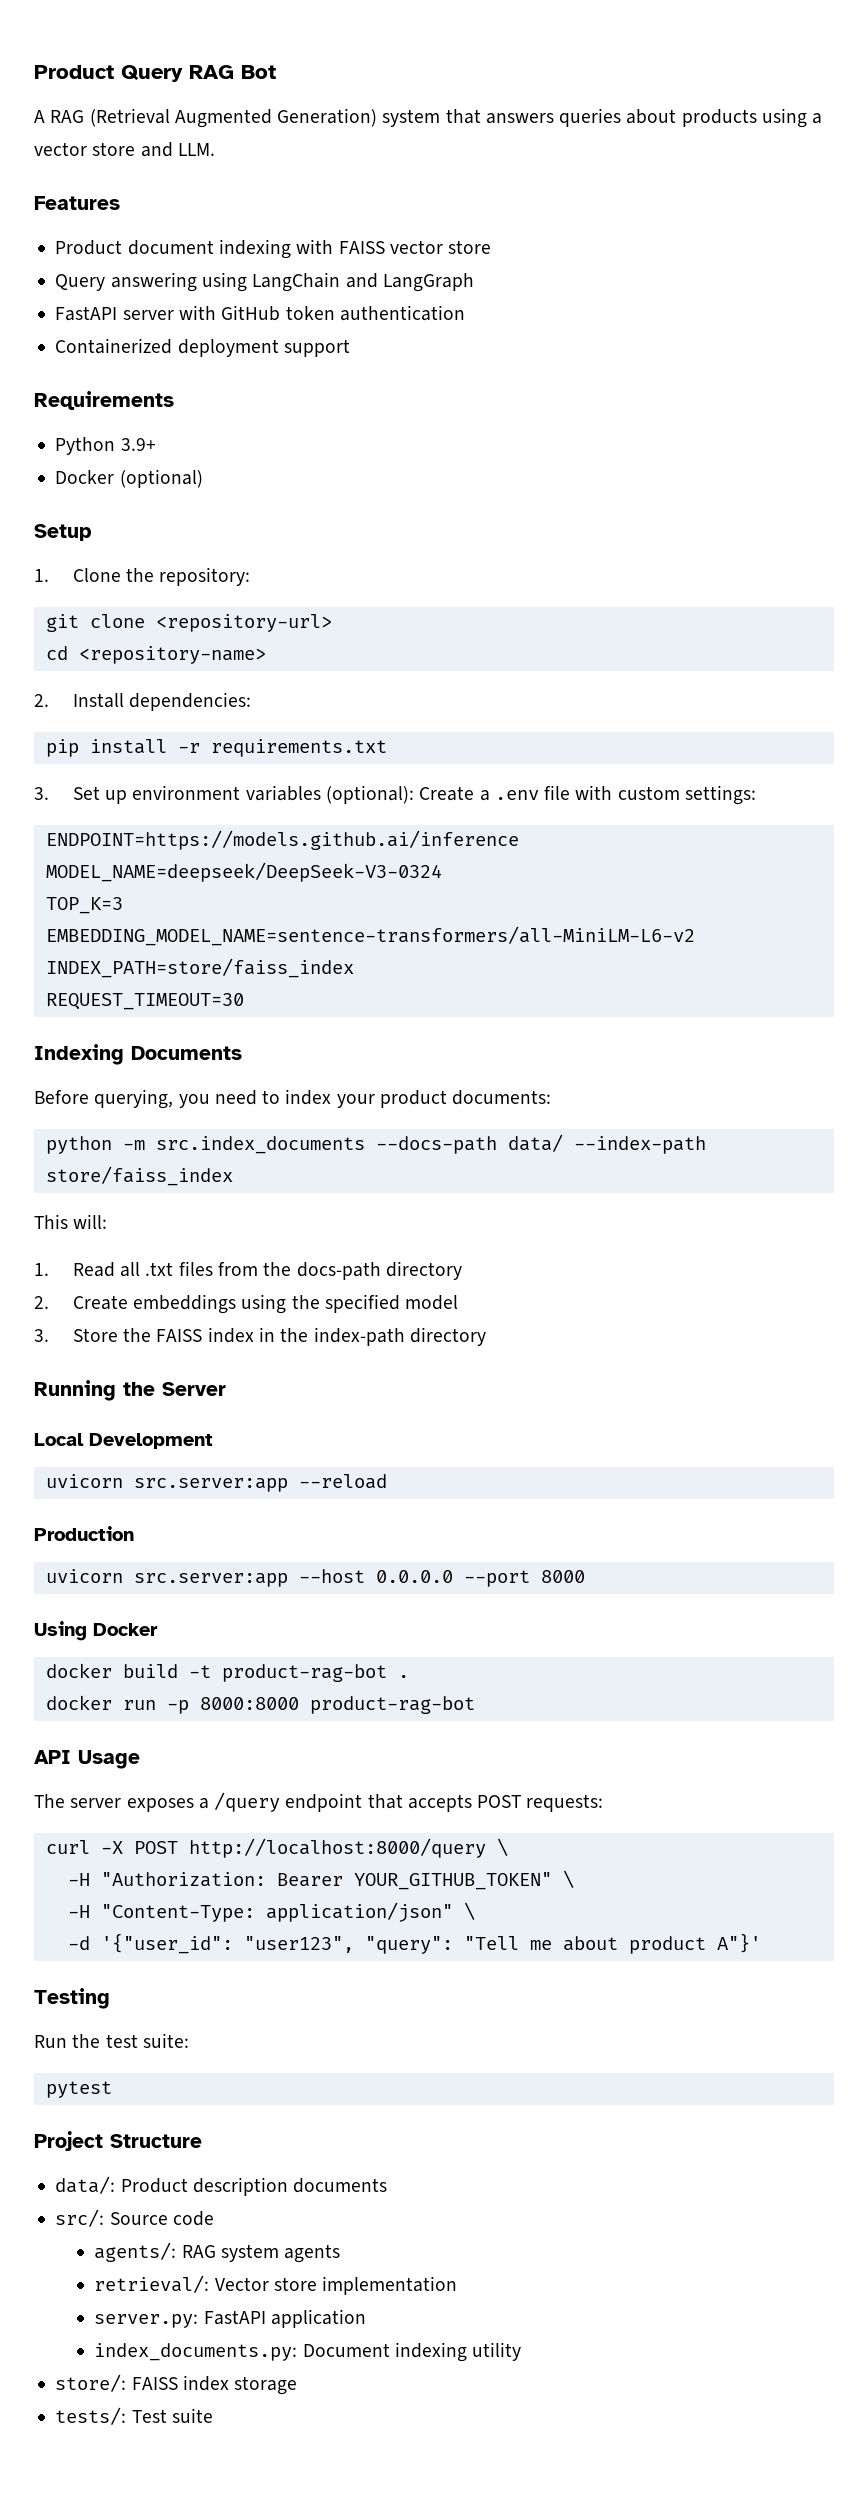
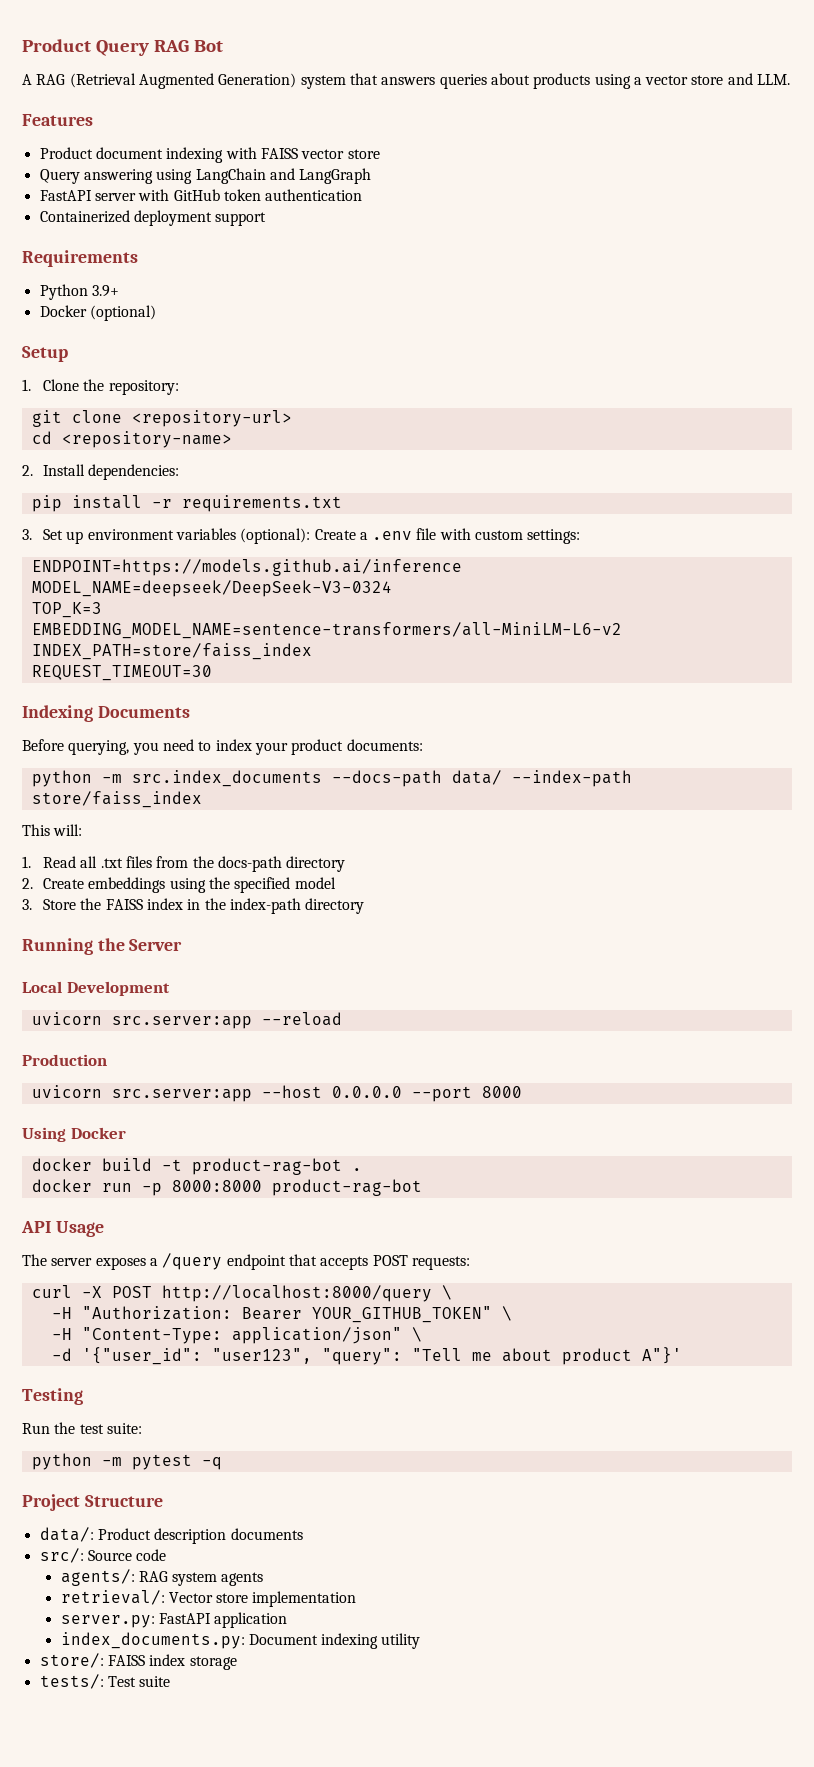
- pytest
+ python -m pytest -q

